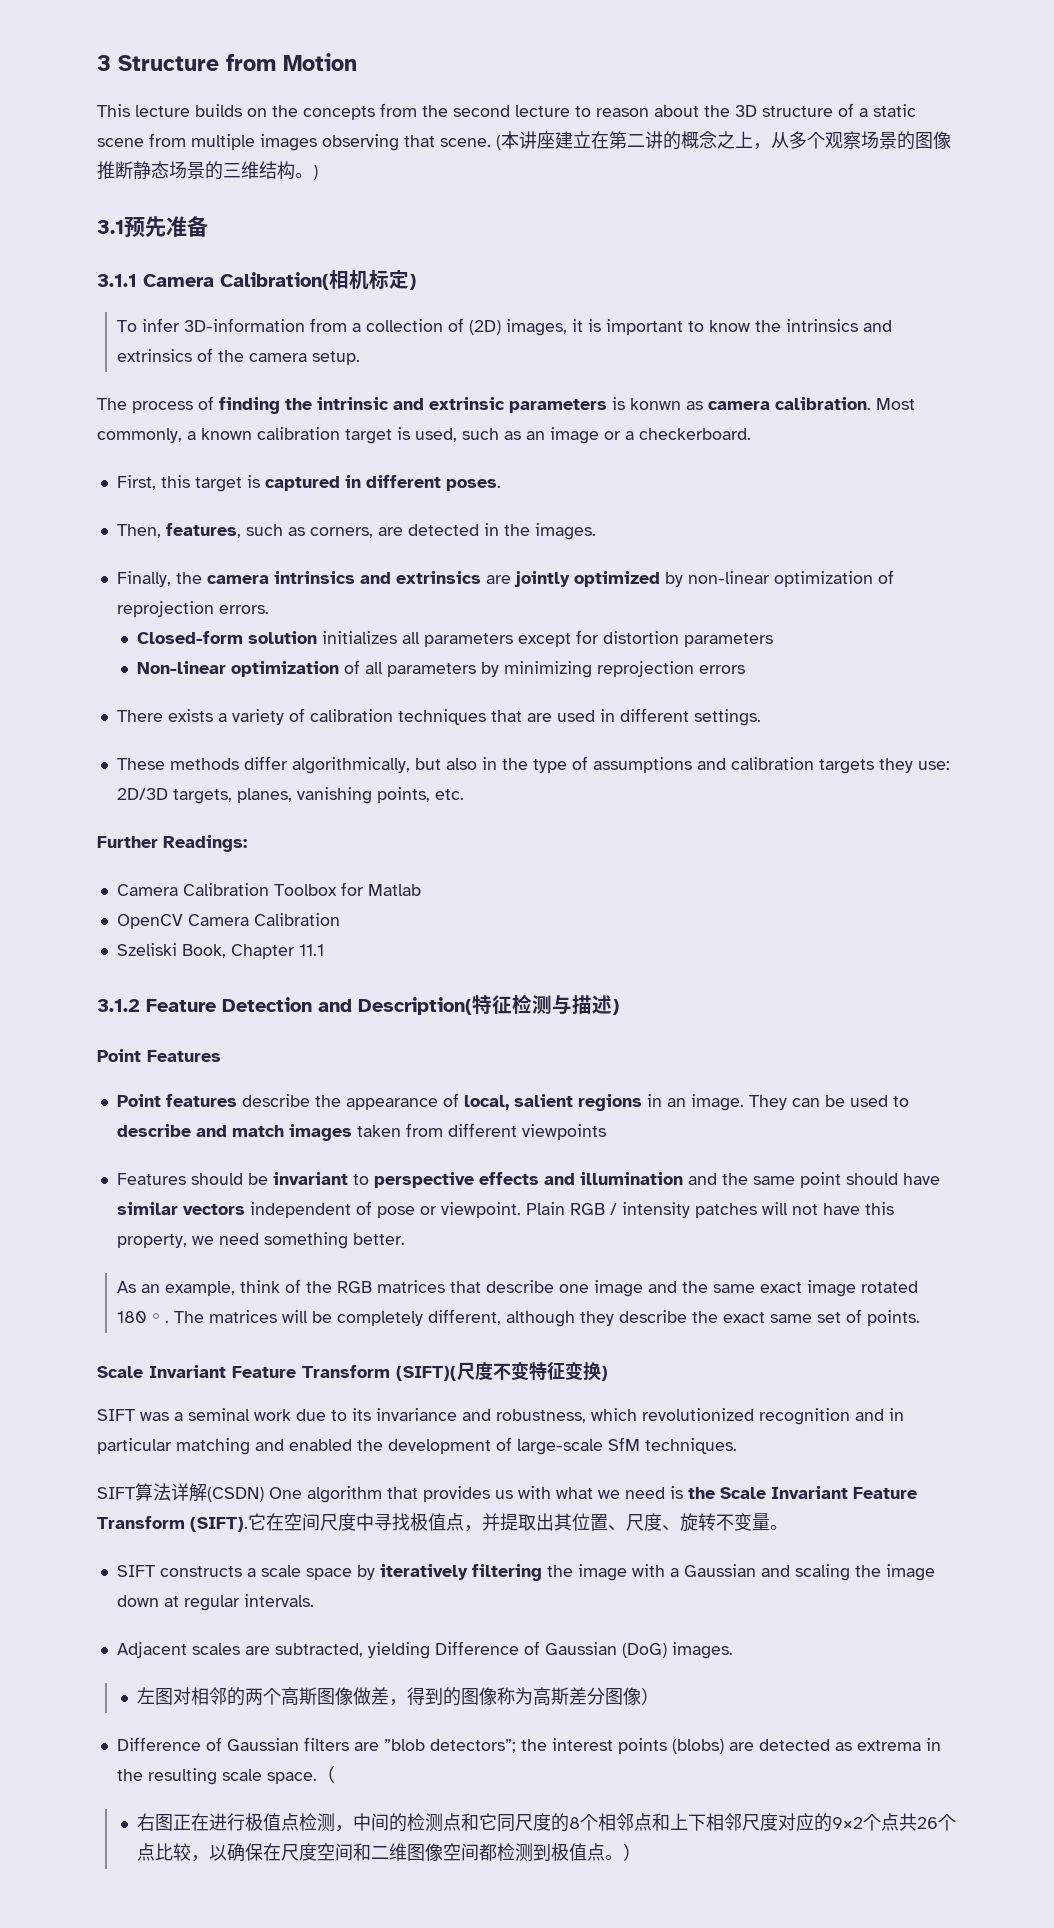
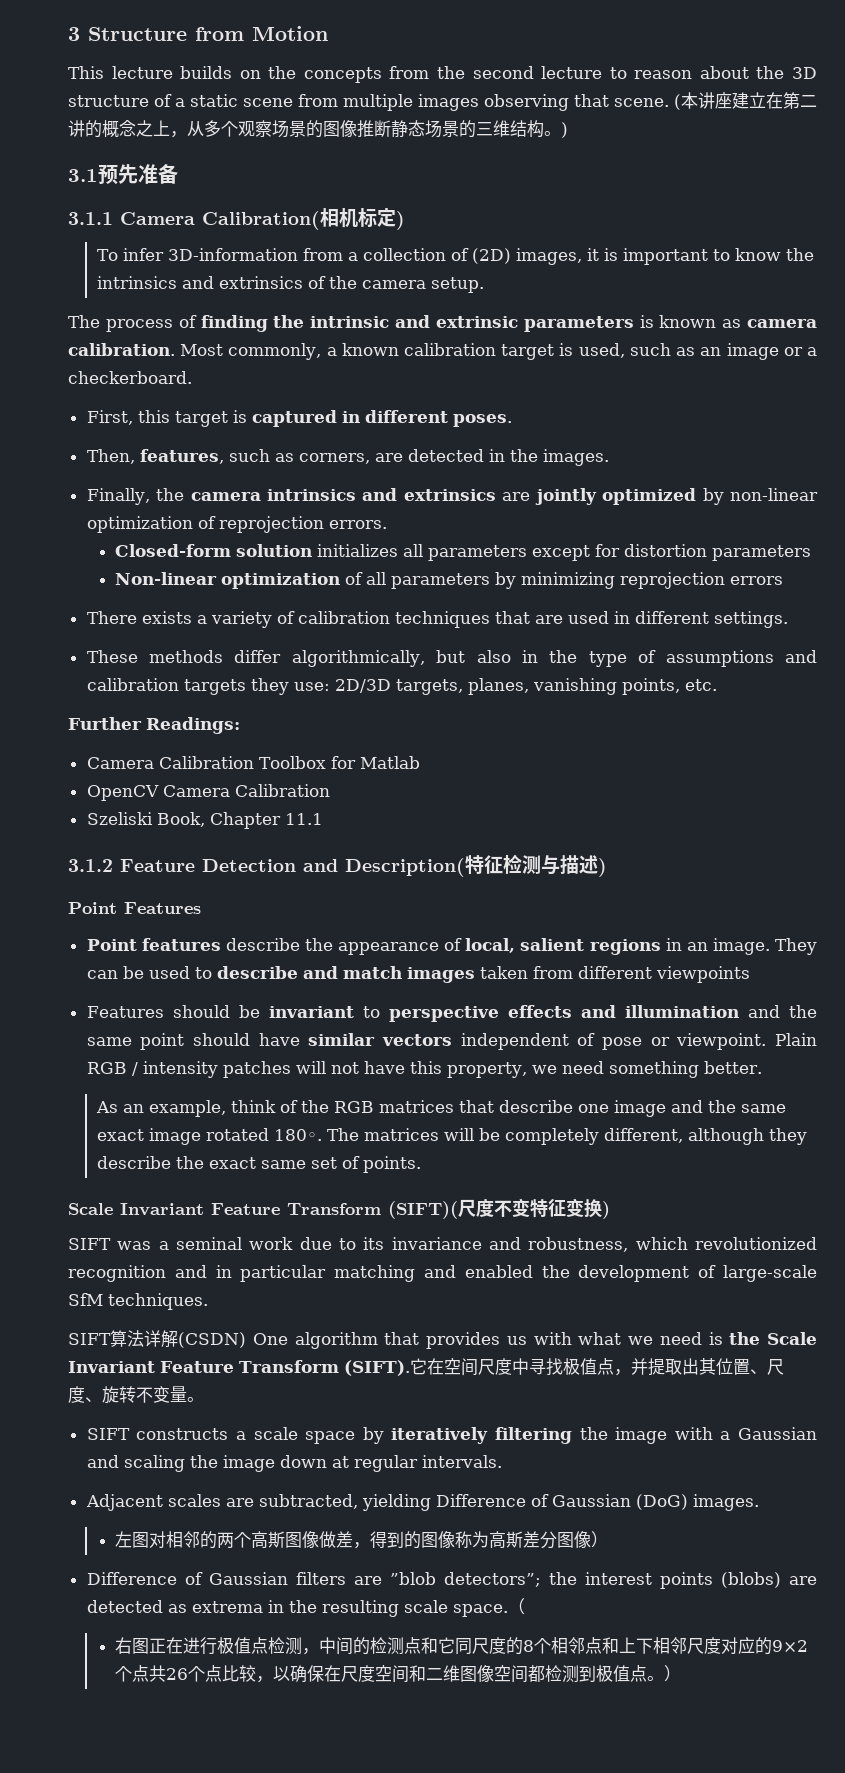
- The process of finding the intrinsic and extrinsic parameters is konwn as camera calibration.
+ The process of finding the intrinsic and extrinsic parameters is known as camera calibration.

